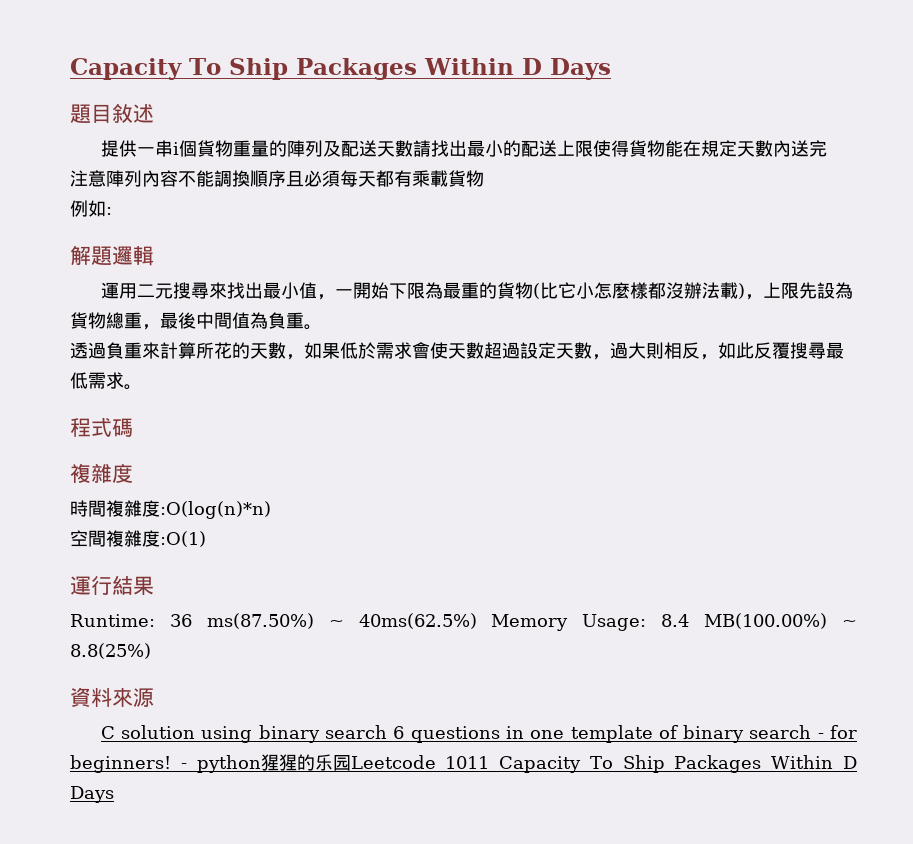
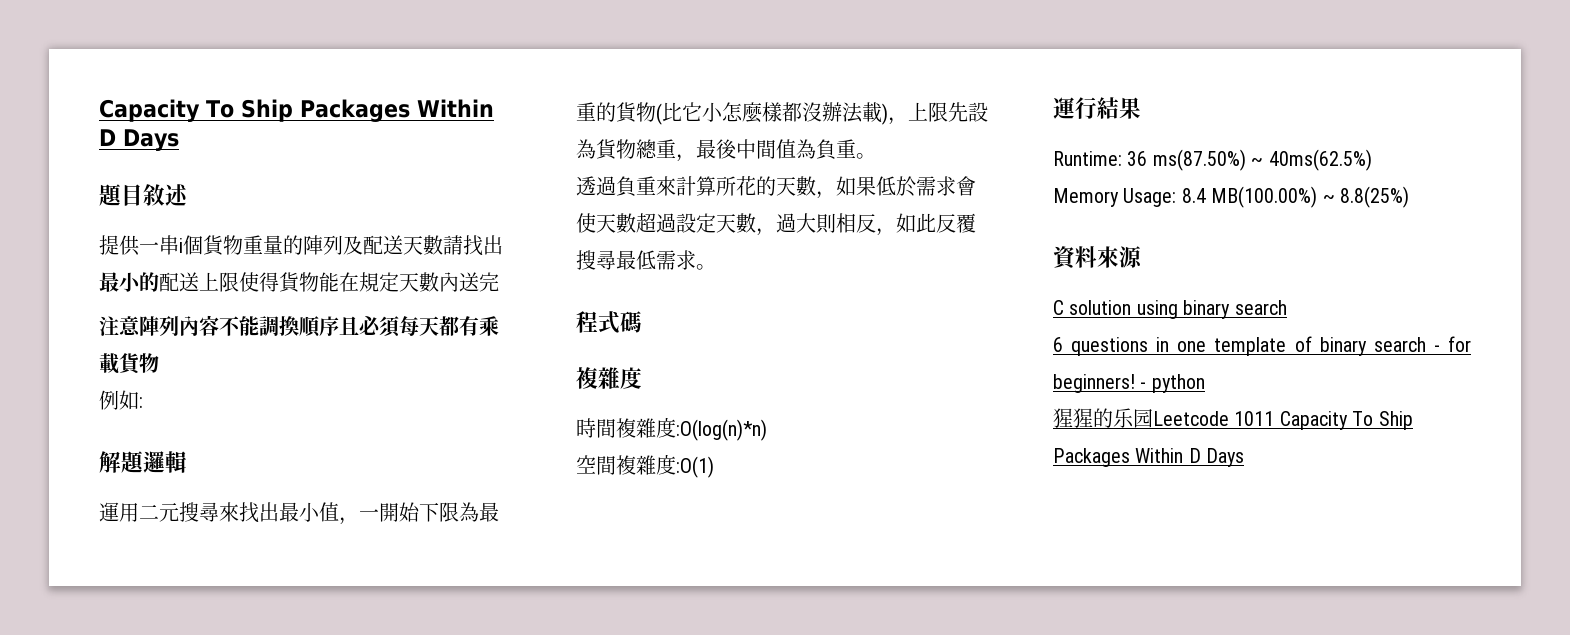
- Runtime: 36 ms(87.50%) ~ 40ms(62.5%) Memory Usage: 8.4 MB(100.00%) ~ 8.8(25%)
+ Runtime: 36 ms(87.50%) ~ 40ms(62.5%)
+ Memory Usage: 8.4 MB(100.00%) ~ 8.8(25%)
- C solution using binary search 6 questions in one template of binary search - for beginners!
+ C solution using binary search
+ 6 questions in one template of binary search - for beginners!
- - python猩猩的乐园Leetcode 1011 Capacity To Ship Packages Within D Days
+ - python
+ 猩猩的乐园Leetcode 1011 Capacity To Ship Packages Within D Days

